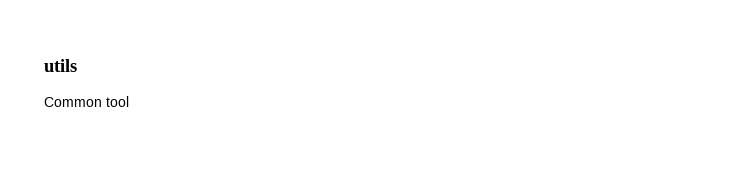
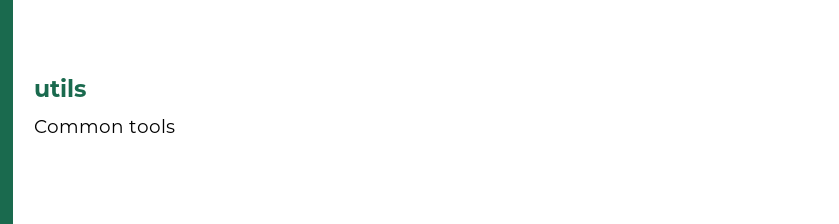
- Common tool
+ Common tools

